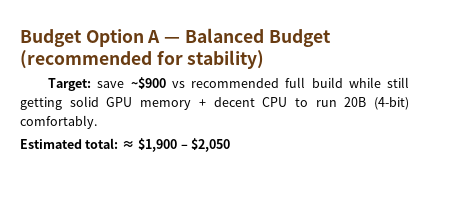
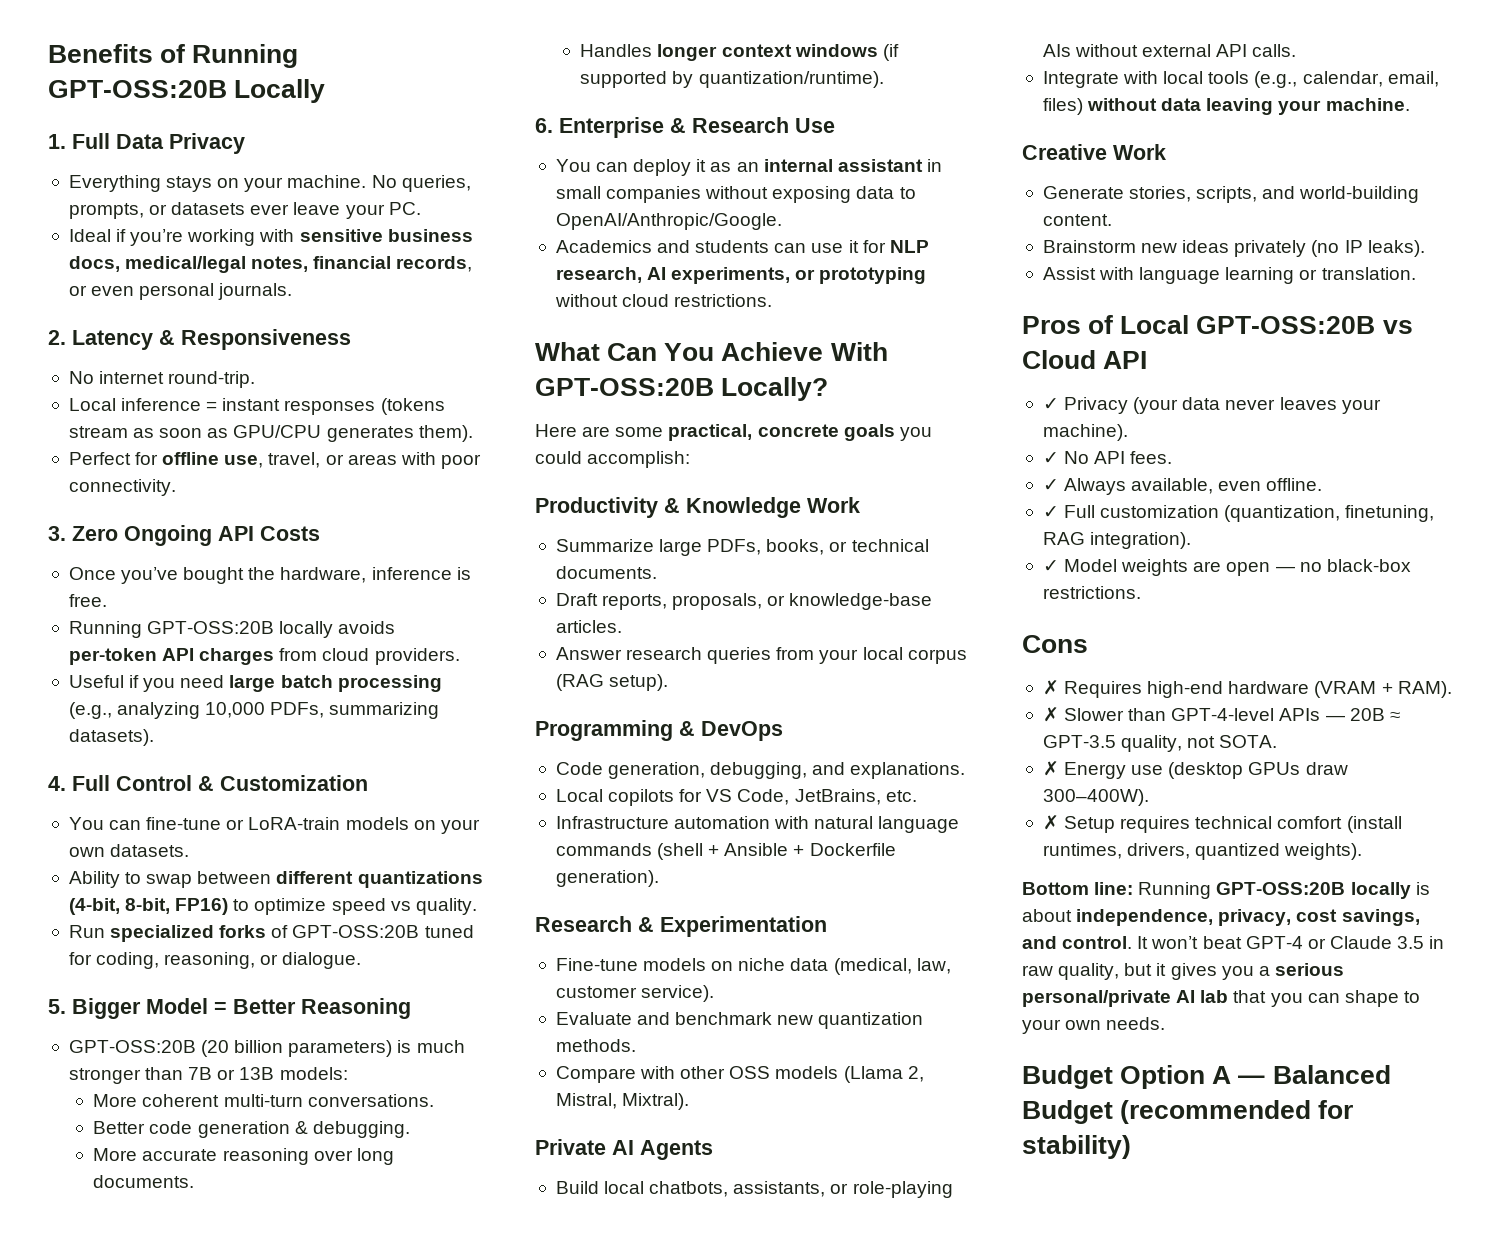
+ Benefits of Running GPT-OSS:20B Locally
+ 1. Full Data Privacy
+ Everything stays on your machine. No queries, prompts, or datasets ever leave your PC.
+ Ideal if you’re working with sensitive business docs, medical/legal notes, financial records, or even personal journals.
+ 2. Latency & Responsiveness
+ No internet round-trip.
+ Local inference = instant responses (tokens stream as soon as GPU/CPU generates them).
+ Perfect for offline use, travel, or areas with poor connectivity.
+ 3. Zero Ongoing API Costs
+ Once you’ve bought the hardware, inference is free.
+ Running GPT-OSS:20B locally avoids per-token API charges from cloud providers.
+ Useful if you need large batch processing (e.g., analyzing 10,000 PDFs, summarizing datasets).
+ 4. Full Control & Customization
+ You can fine-tune or LoRA-train models on your own datasets.
+ Ability to swap between different quantizations (4-bit, 8-bit, FP16) to optimize speed vs quality.
+ Run specialized forks of GPT-OSS:20B tuned for coding, reasoning, or dialogue.
+ 5. Bigger Model = Better Reasoning
+ GPT-OSS:20B (20 billion parameters) is much stronger than 7B or 13B models:
+ More coherent multi-turn conversations.
+ Better code generation & debugging.
+ More accurate reasoning over long documents.
+ Handles longer context windows (if supported by quantization/runtime).
+ 6. Enterprise & Research Use
+ You can deploy it as an internal assistant in small companies without exposing data to OpenAI/Anthropic/Google.
+ Academics and students can use it for NLP research, AI experiments, or prototyping without cloud restrictions.
+ What Can You Achieve With GPT-OSS:20B Locally?
+ Here are some practical, concrete goals you could accomplish:
+ Productivity & Knowledge Work
+ Summarize large PDFs, books, or technical documents.
+ Draft reports, proposals, or knowledge-base articles.
+ Answer research queries from your local corpus (RAG setup).
+ Programming & DevOps
+ Code generation, debugging, and explanations.
+ Local copilots for VS Code, JetBrains, etc.
+ Infrastructure automation with natural language commands (shell + Ansible + Dockerfile generation).
+ Research & Experimentation
+ Fine-tune models on niche data (medical, law, customer service).
+ Evaluate and benchmark new quantization methods.
+ Compare with other OSS models (Llama 2, Mistral, Mixtral).
+ Private AI Agents
+ Build local chatbots, assistants, or role-playing AIs without external API calls.
+ Integrate with local tools (e.g., calendar, email, files) without data leaving your machine.
+ Creative Work
+ Generate stories, scripts, and world-building content.
+ Brainstorm new ideas privately (no IP leaks).
+ Assist with language learning or translation.
+ Pros of Local GPT-OSS:20B vs Cloud API
+ ✓ Privacy (your data never leaves your machine).
+ ✓ No API fees.
+ ✓ Always available, even offline.
+ ✓ Full customization (quantization, finetuning, RAG integration).
+ ✓ Model weights are open — no black-box restrictions.
+ Cons
+ ✗ Requires high-end hardware (VRAM + RAM).
+ ✗ Slower than GPT-4-level APIs — 20B ≈ GPT-3.5 quality, not SOTA.
+ ✗ Energy use (desktop GPUs draw 300–400W).
+ ✗ Setup requires technical comfort (install runtimes, drivers, quantized weights).
+ Bottom line: Running GPT-OSS:20B locally is about independence, privacy, cost savings, and control. It won’t beat GPT-4 or Claude 3.5 in raw quality, but it gives you a serious personal/private AI lab that you can shape to your own needs.
- Target: save ~$900 vs recommended full build while still getting solid GPU memory + decent CPU to run 20B (4-bit) comfortably.
- Estimated total: ≈ $1,900 – $2,050

